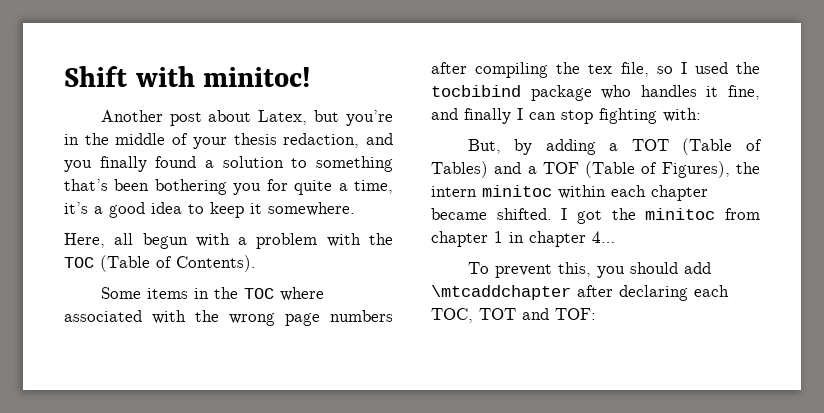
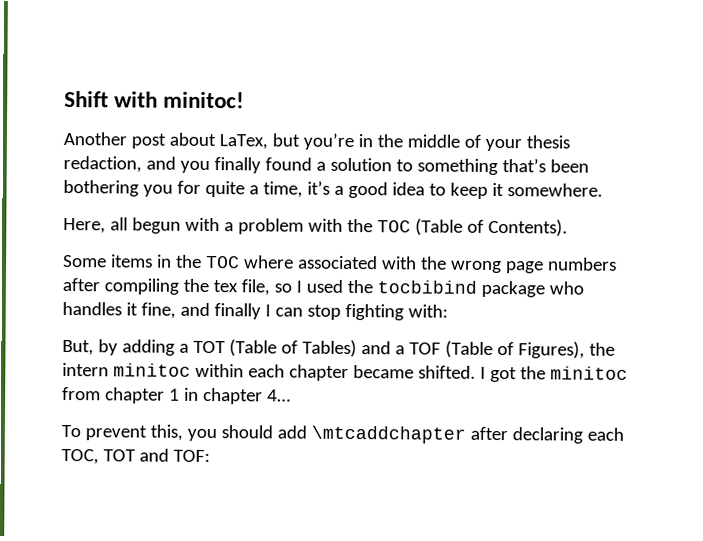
- Another post about Latex, but you’re in the middle of your thesis redaction, and you finally found a solution to something that’s been bothering you for quite a time, it’s a good idea to keep it somewhere.
+ Another post about LaTex, but you’re in the middle of your thesis redaction, and you finally found a solution to something that’s been bothering you for quite a time, it’s a good idea to keep it somewhere.

